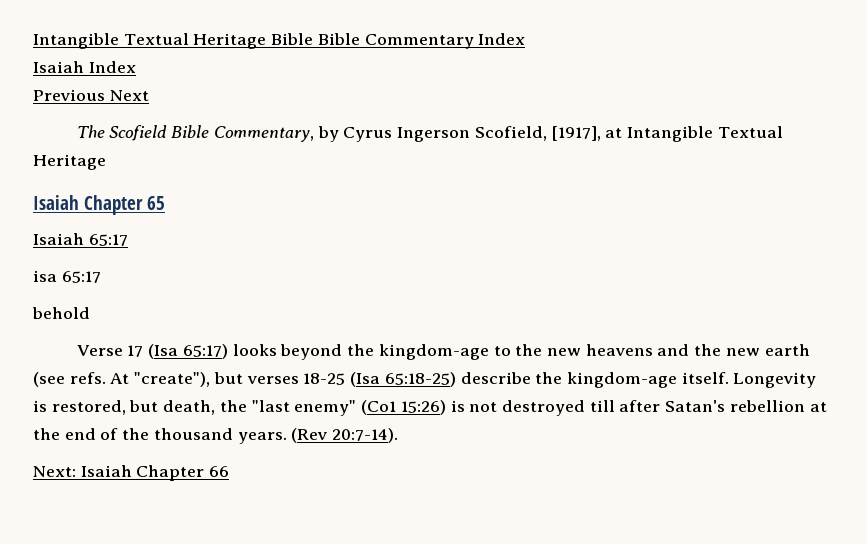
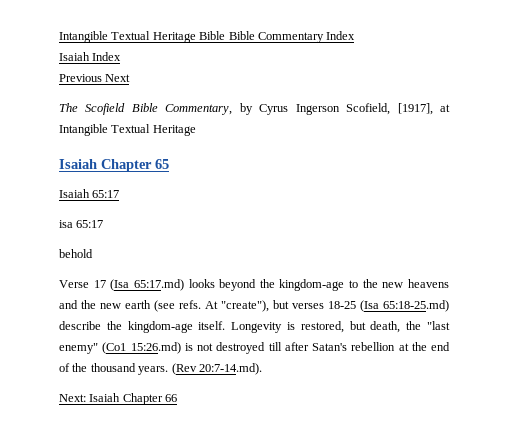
- Verse 17 (Isa 65:17) looks beyond the kingdom-age to the new heavens and the new earth (see refs.
+ Verse 17 (Isa 65:17.md) looks beyond the kingdom-age to the new heavens and the new earth (see refs.
- At "create"), but verses 18-25 (Isa 65:18-25) describe the kingdom-age itself.
+ At "create"), but verses 18-25 (Isa 65:18-25.md) describe the kingdom-age itself.
- Longevity is restored, but death, the "last enemy" (Co1 15:26) is not destroyed till after Satan's rebellion at the end of the thousand years.
+ Longevity is restored, but death, the "last enemy" (Co1 15:26.md) is not destroyed till after Satan's rebellion at the end of the thousand years.
- (Rev 20:7-14).
+ (Rev 20:7-14.md).

